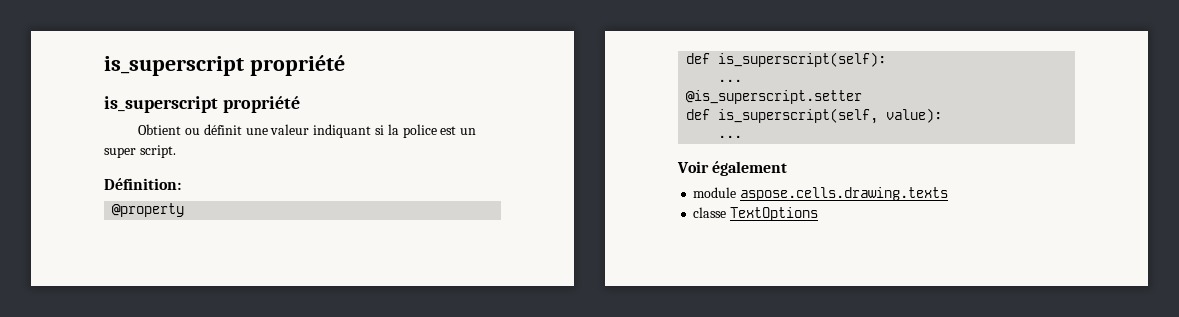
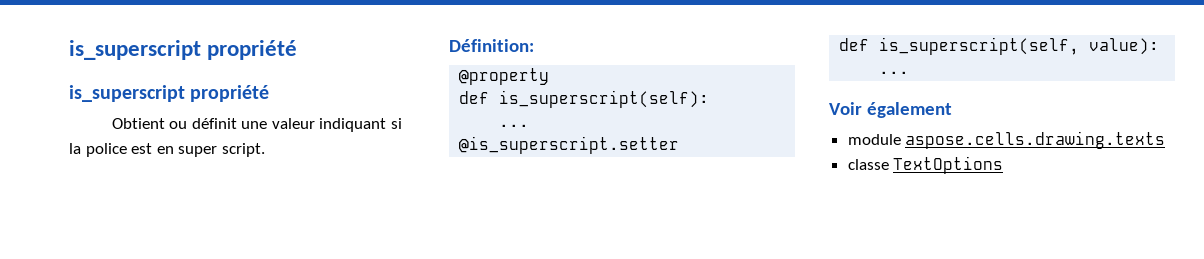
- Obtient ou définit une valeur indiquant si la police est un super script.
+ Obtient ou définit une valeur indiquant si la police est en super script.

